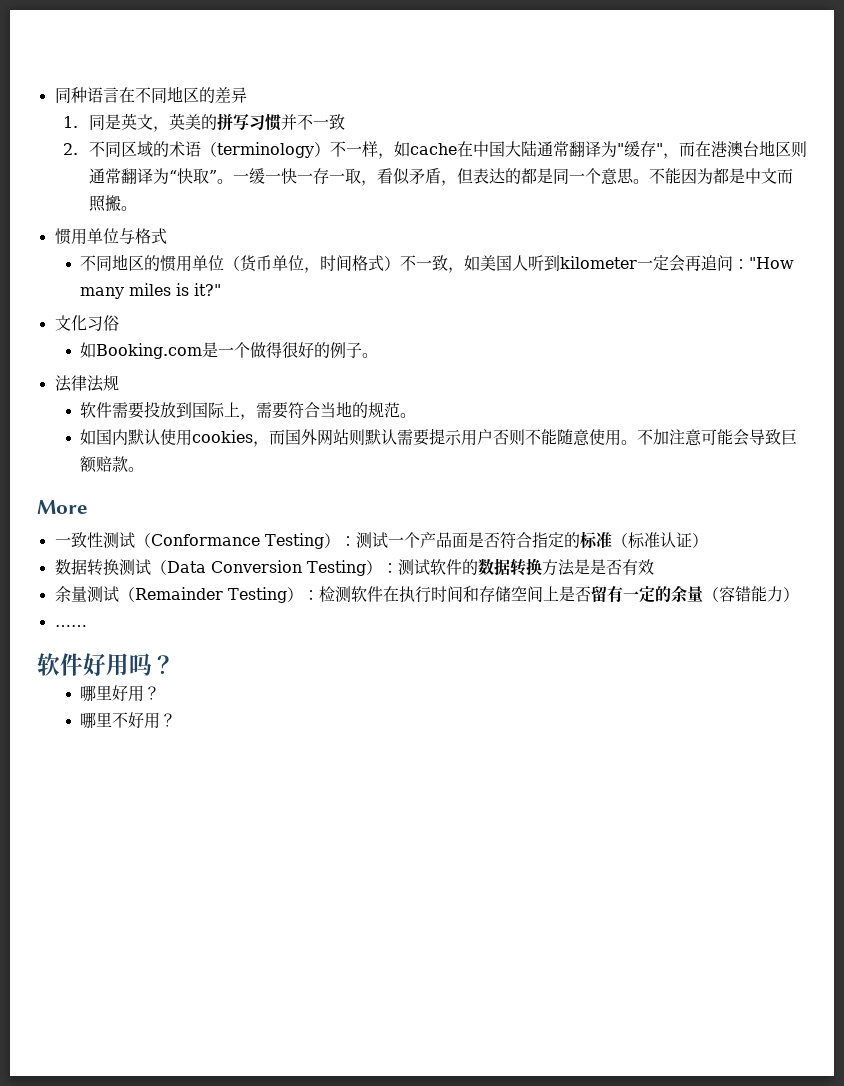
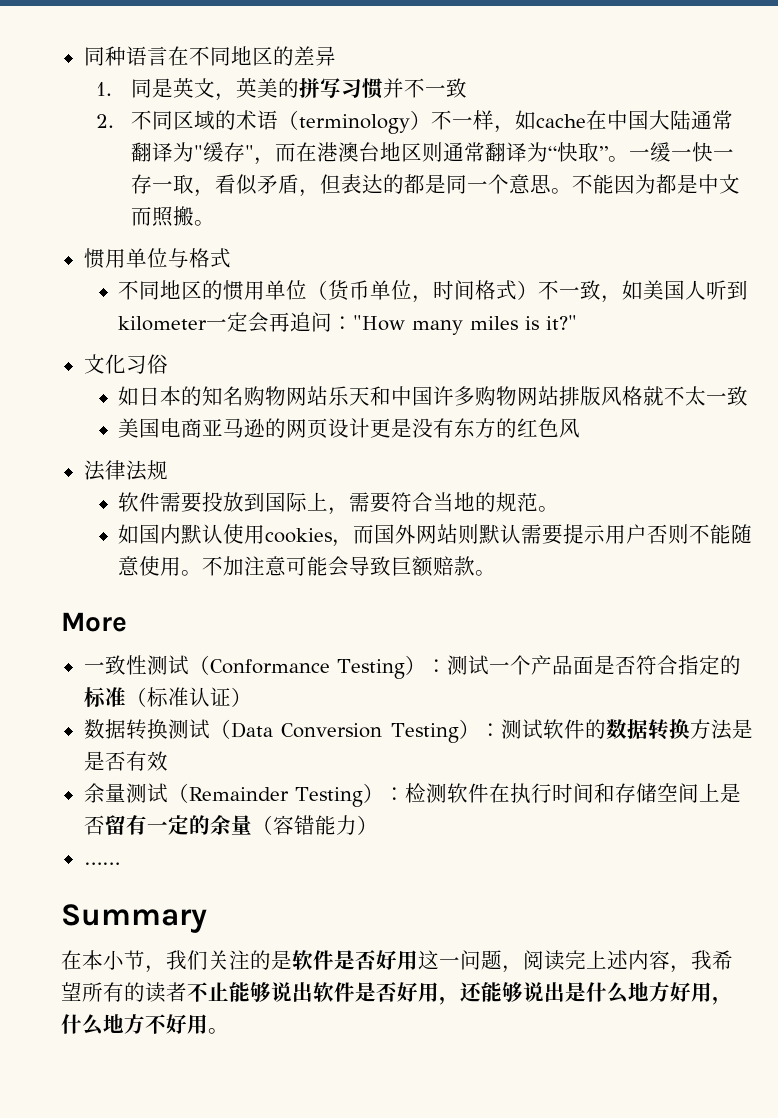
- 如Booking.com是一个做得很好的例子。
+ 如日本的知名购物网站乐天和中国许多购物网站排版风格就不太一致
+ 美国电商亚马逊的网页设计更是没有东方的红色风
- 软件好用吗？
- 哪里好用？
- 哪里不好用？
+ Summary
+ 在本小节，我们关注的是软件是否好用这一问题，阅读完上述内容，我希望所有的读者不止能够说出软件是否好用，还能够说出是什么地方好用，什么地方不好用。

